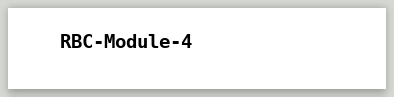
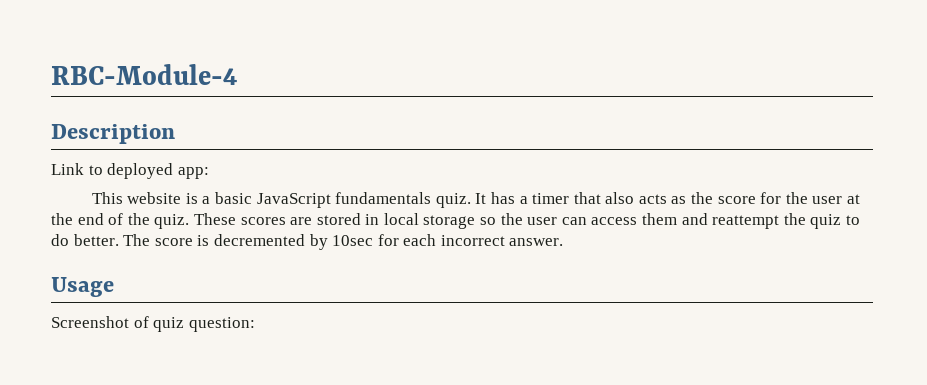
+ Description
+ Link to deployed app:
+ This website is a basic JavaScript fundamentals quiz. It has a timer that also acts as the score for the user at the end of the quiz. These scores are stored in local storage so the user can access them and reattempt the quiz to do better. The score is decremented by 10sec for each incorrect answer.
+ Usage
+ Screenshot of quiz question:

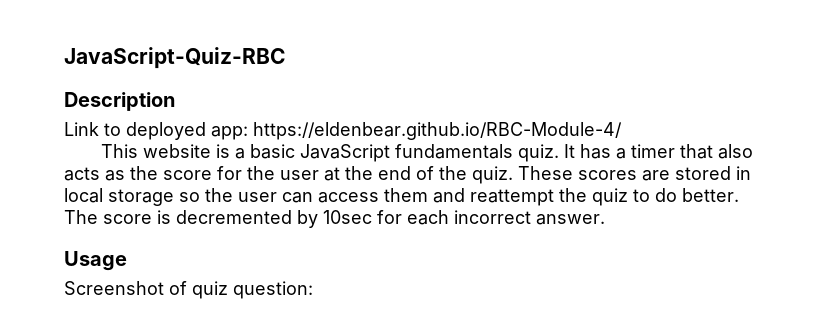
- RBC-Module-4
+ JavaScript-Quiz-RBC
- Link to deployed app:
+ Link to deployed app: https://eldenbear.github.io/RBC-Module-4/

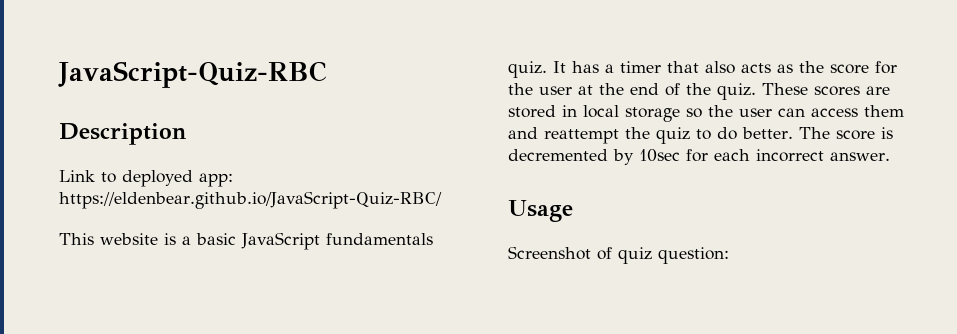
- Link to deployed app: https://eldenbear.github.io/RBC-Module-4/
+ Link to deployed app: https://eldenbear.github.io/JavaScript-Quiz-RBC/

